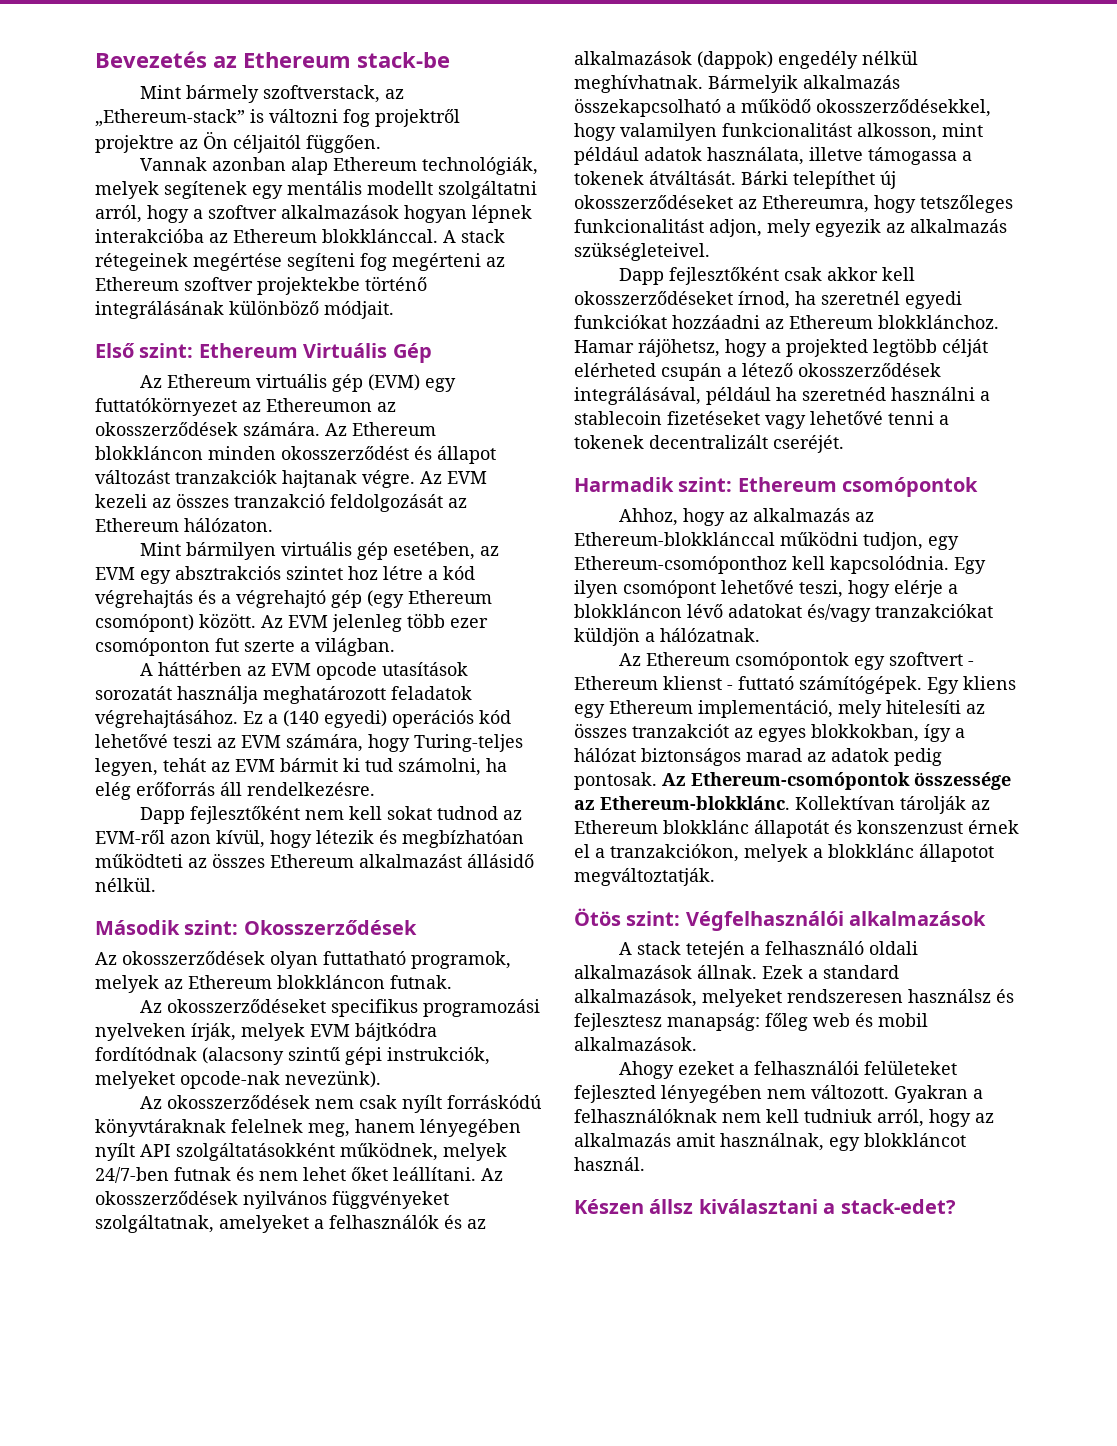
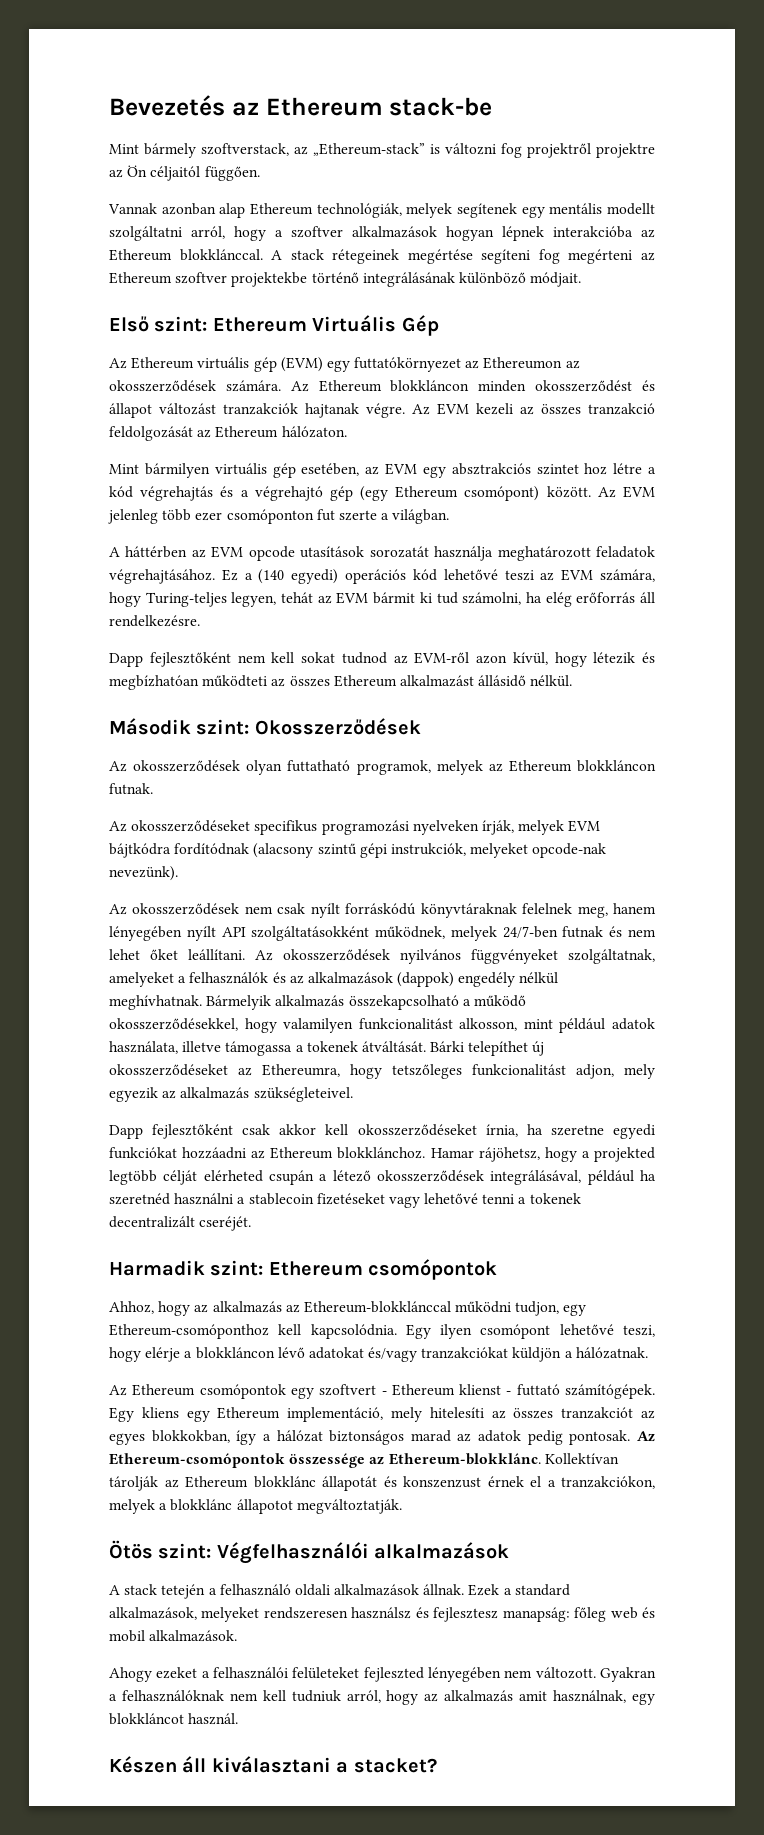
- Dapp fejlesztőként csak akkor kell okosszerződéseket írnod, ha szeretnél egyedi funkciókat hozzáadni az Ethereum blokklánchoz.
+ Dapp fejlesztőként csak akkor kell okosszerződéseket írnia, ha szeretne egyedi funkciókat hozzáadni az Ethereum blokklánchoz.
- Készen állsz kiválasztani a stack-edet?
+ Készen áll kiválasztani a stacket?

